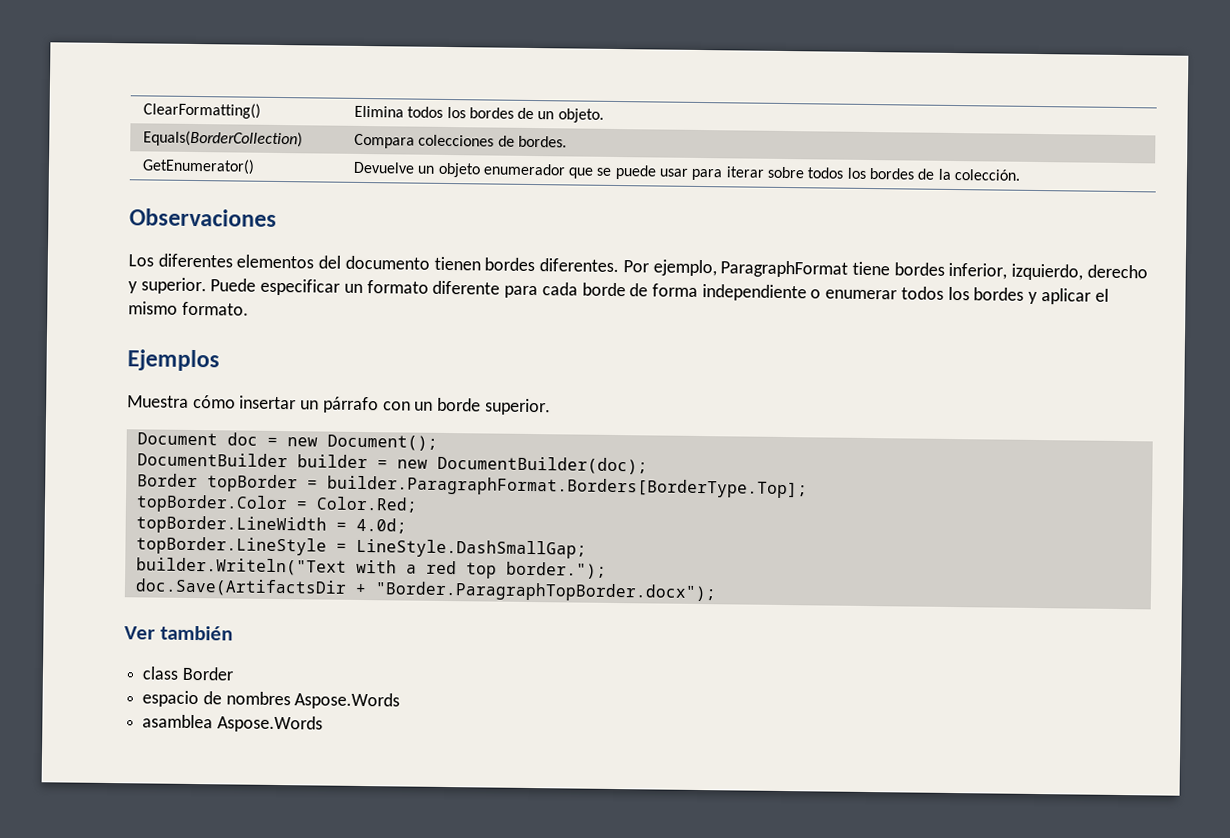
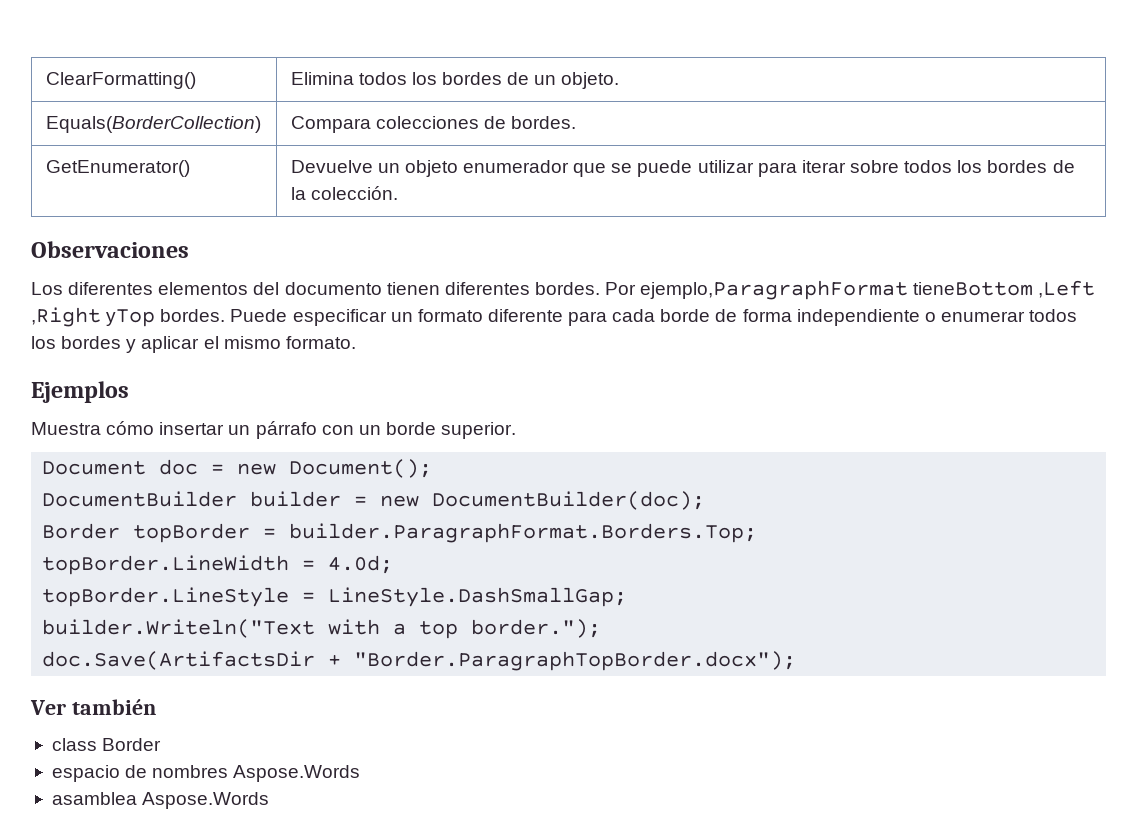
- GetEnumerator() | Devuelve un objeto enumerador que se puede usar para iterar sobre todos los bordes de la colección.
+ GetEnumerator() | Devuelve un objeto enumerador que se puede utilizar para iterar sobre todos los bordes de la colección.
- Los diferentes elementos del documento tienen bordes diferentes. Por ejemplo, ParagraphFormat tiene bordes inferior, izquierdo, derecho y superior.
+ Los diferentes elementos del documento tienen diferentes bordes. Por ejemplo,ParagraphFormat tieneBottom ,Left ,Right yTop bordes.
- Border topBorder = builder.ParagraphFormat.Borders[BorderType.Top];
- topBorder.Color = Color.Red;
+ Border topBorder = builder.ParagraphFormat.Borders.Top;
- builder.Writeln("Text with a red top border.");
+ builder.Writeln("Text with a top border.");

